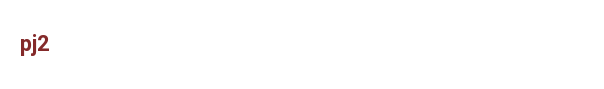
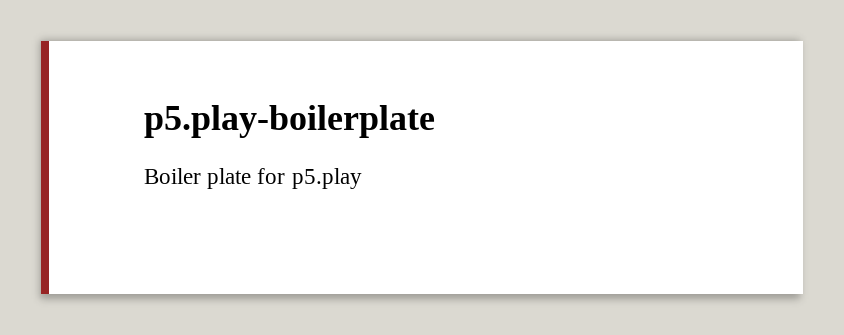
- pj2
+ p5.play-boilerplate
+ Boiler plate for p5.play

